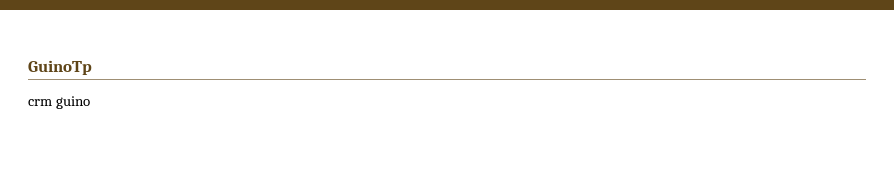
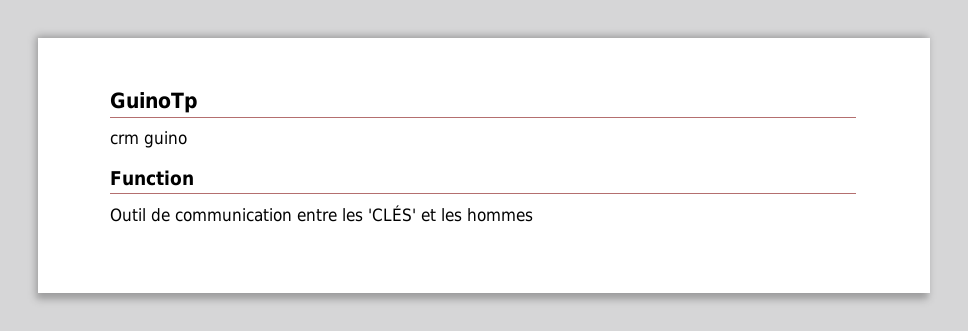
+ Function
+ Outil de communication entre les 'CLÉS' et les hommes

